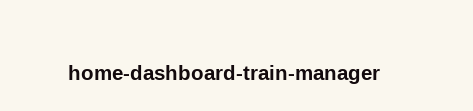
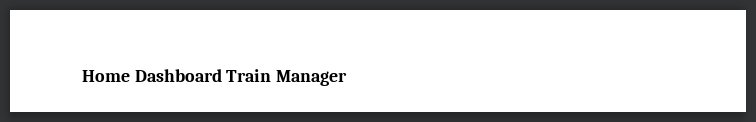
- home-dashboard-train-manager
+ Home Dashboard Train Manager

